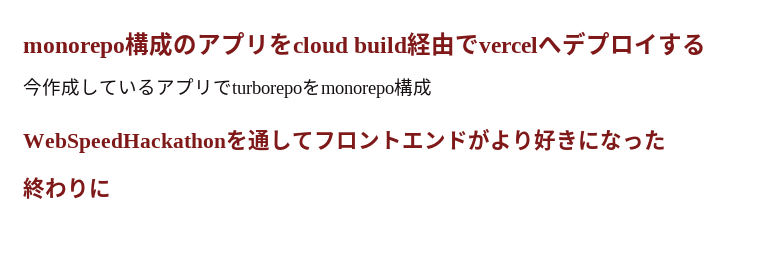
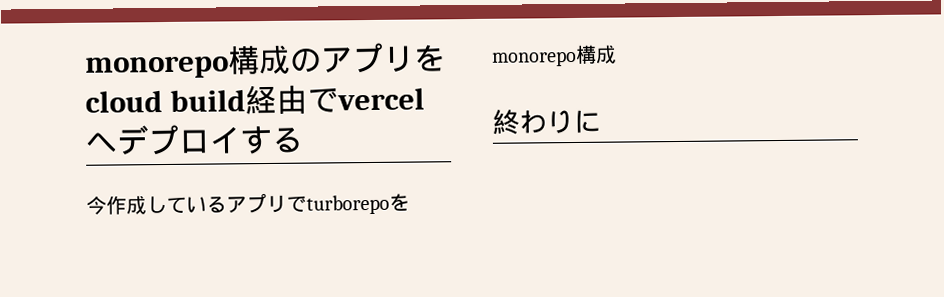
- WebSpeedHackathonを通してフロントエンドがより好きになった

